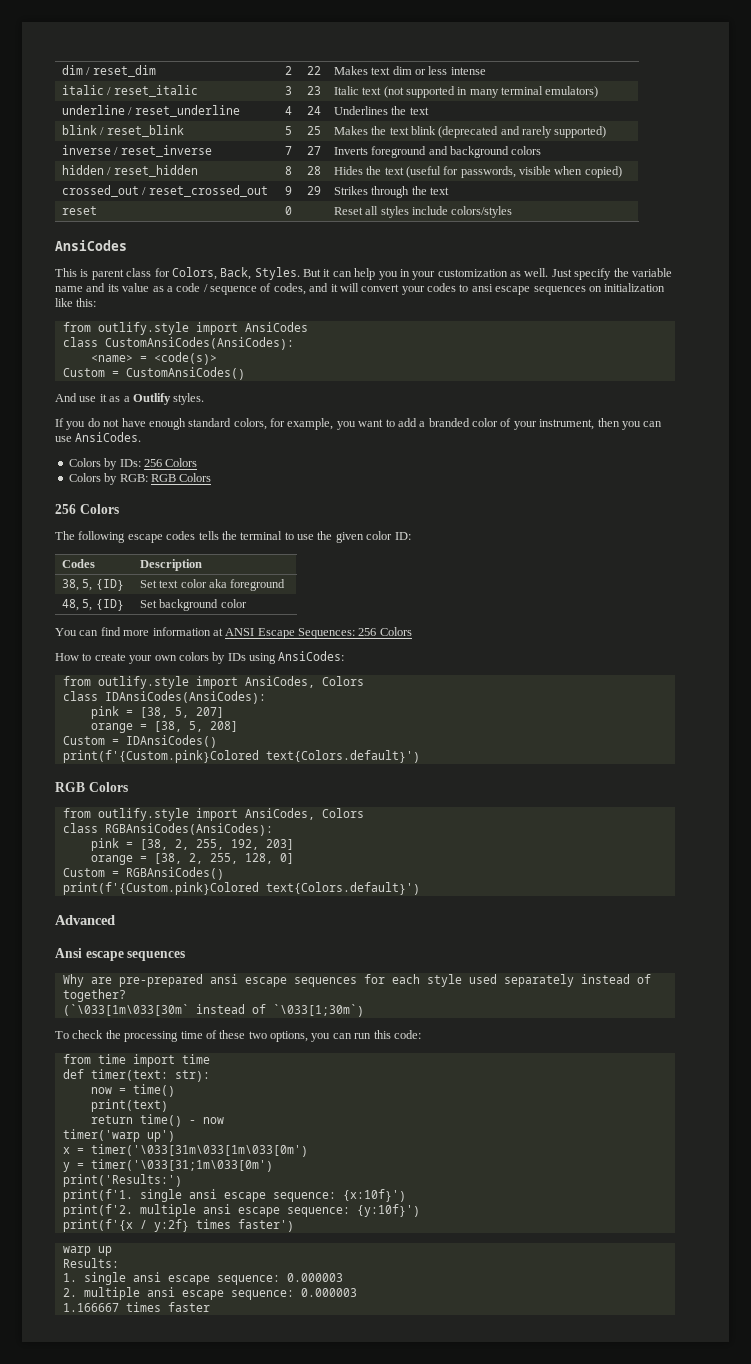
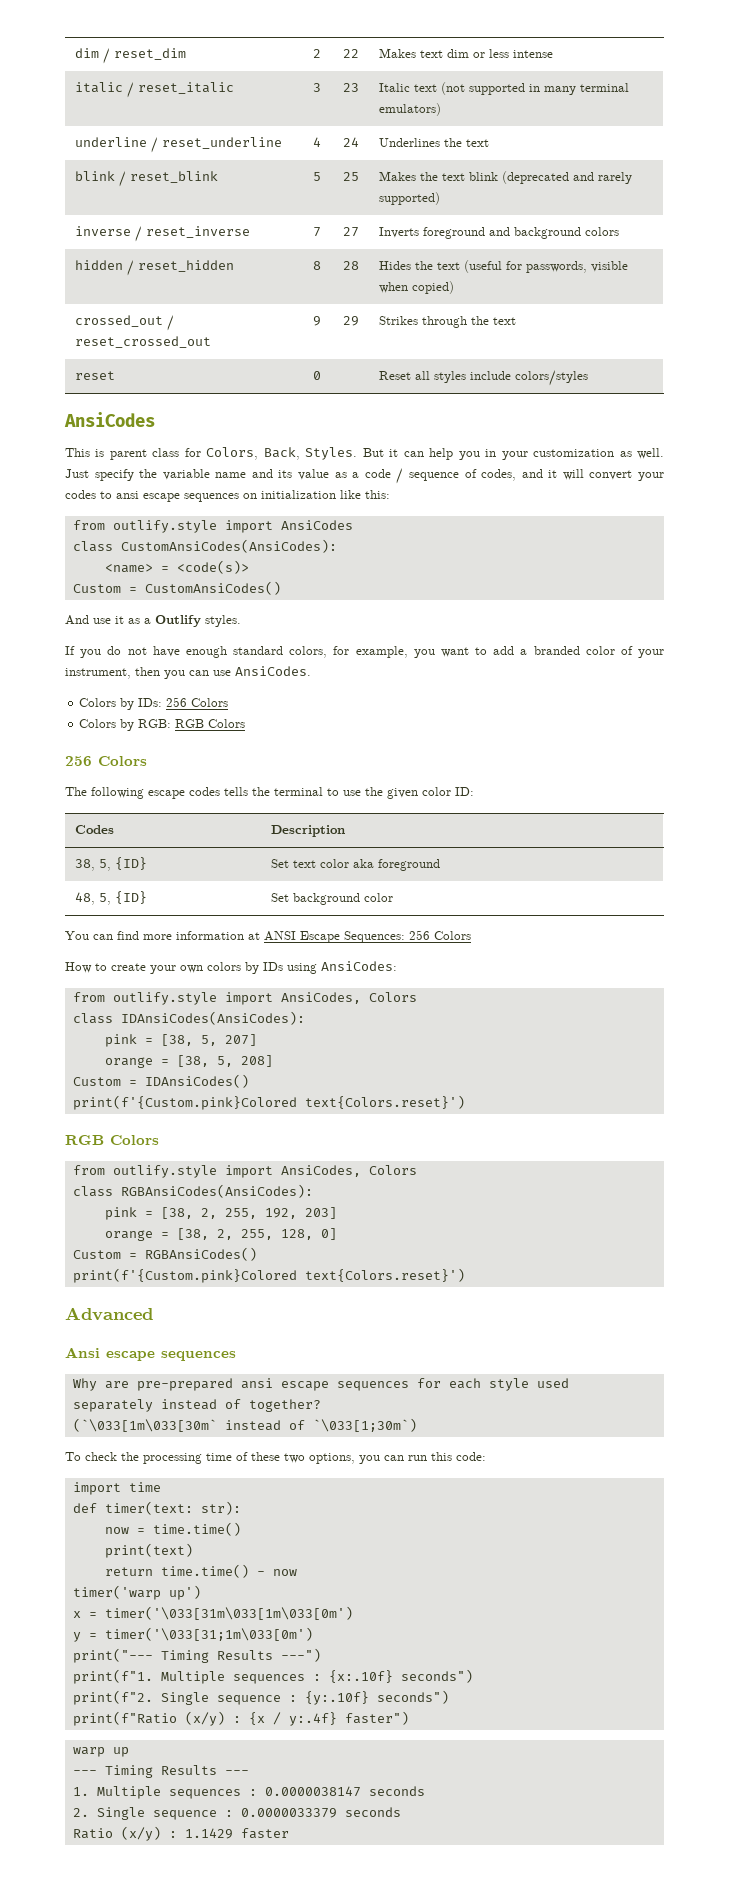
  Custom = IDAnsiCodes()
- print(f'{Custom.pink}Colored text{Colors.default}')
+ print(f'{Custom.pink}Colored text{Colors.reset}')
  Custom = RGBAnsiCodes()
- print(f'{Custom.pink}Colored text{Colors.default}')
+ print(f'{Custom.pink}Colored text{Colors.reset}')
- from time import time
+ import time
- now = time()
+ now = time.time()
- return time() - now
+ return time.time() - now
- print('Results:')
- print(f'1. single ansi escape sequence: {x:10f}')
- print(f'2. multiple ansi escape sequence: {y:10f}')
- print(f'{x / y:2f} times faster')
+ print("--- Timing Results ---")
+ print(f"1. Multiple sequences : {x:.10f} seconds")
+ print(f"2. Single sequence : {y:.10f} seconds")
+ print(f"Ratio (x/y) : {x / y:.4f} faster")
  warp up
- Results:
- 1. single ansi escape sequence: 0.000003
- 2. multiple ansi escape sequence: 0.000003
- 1.166667 times faster
+ --- Timing Results ---
+ 1. Multiple sequences : 0.0000038147 seconds
+ 2. Single sequence : 0.0000033379 seconds
+ Ratio (x/y) : 1.1429 faster

